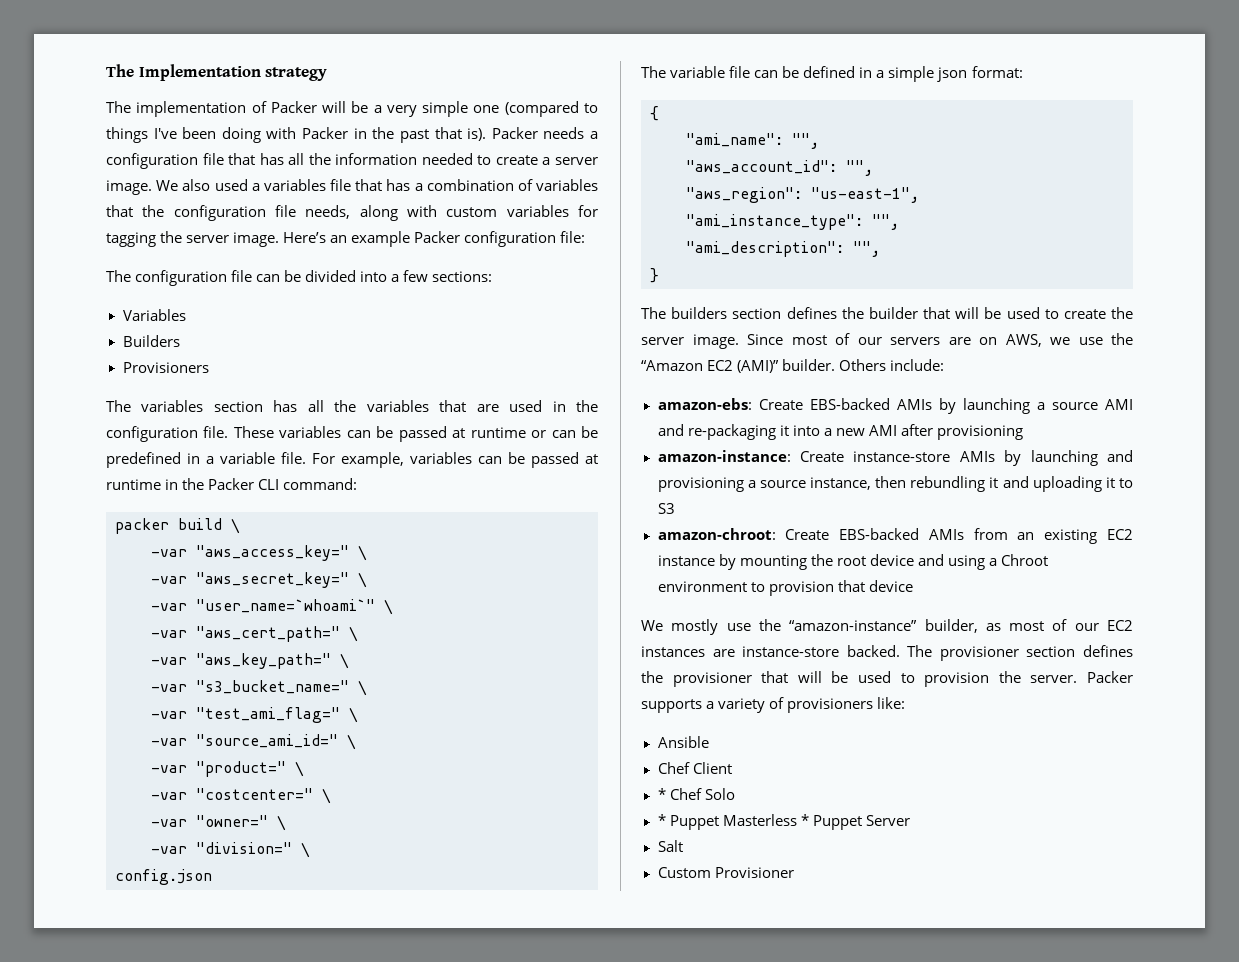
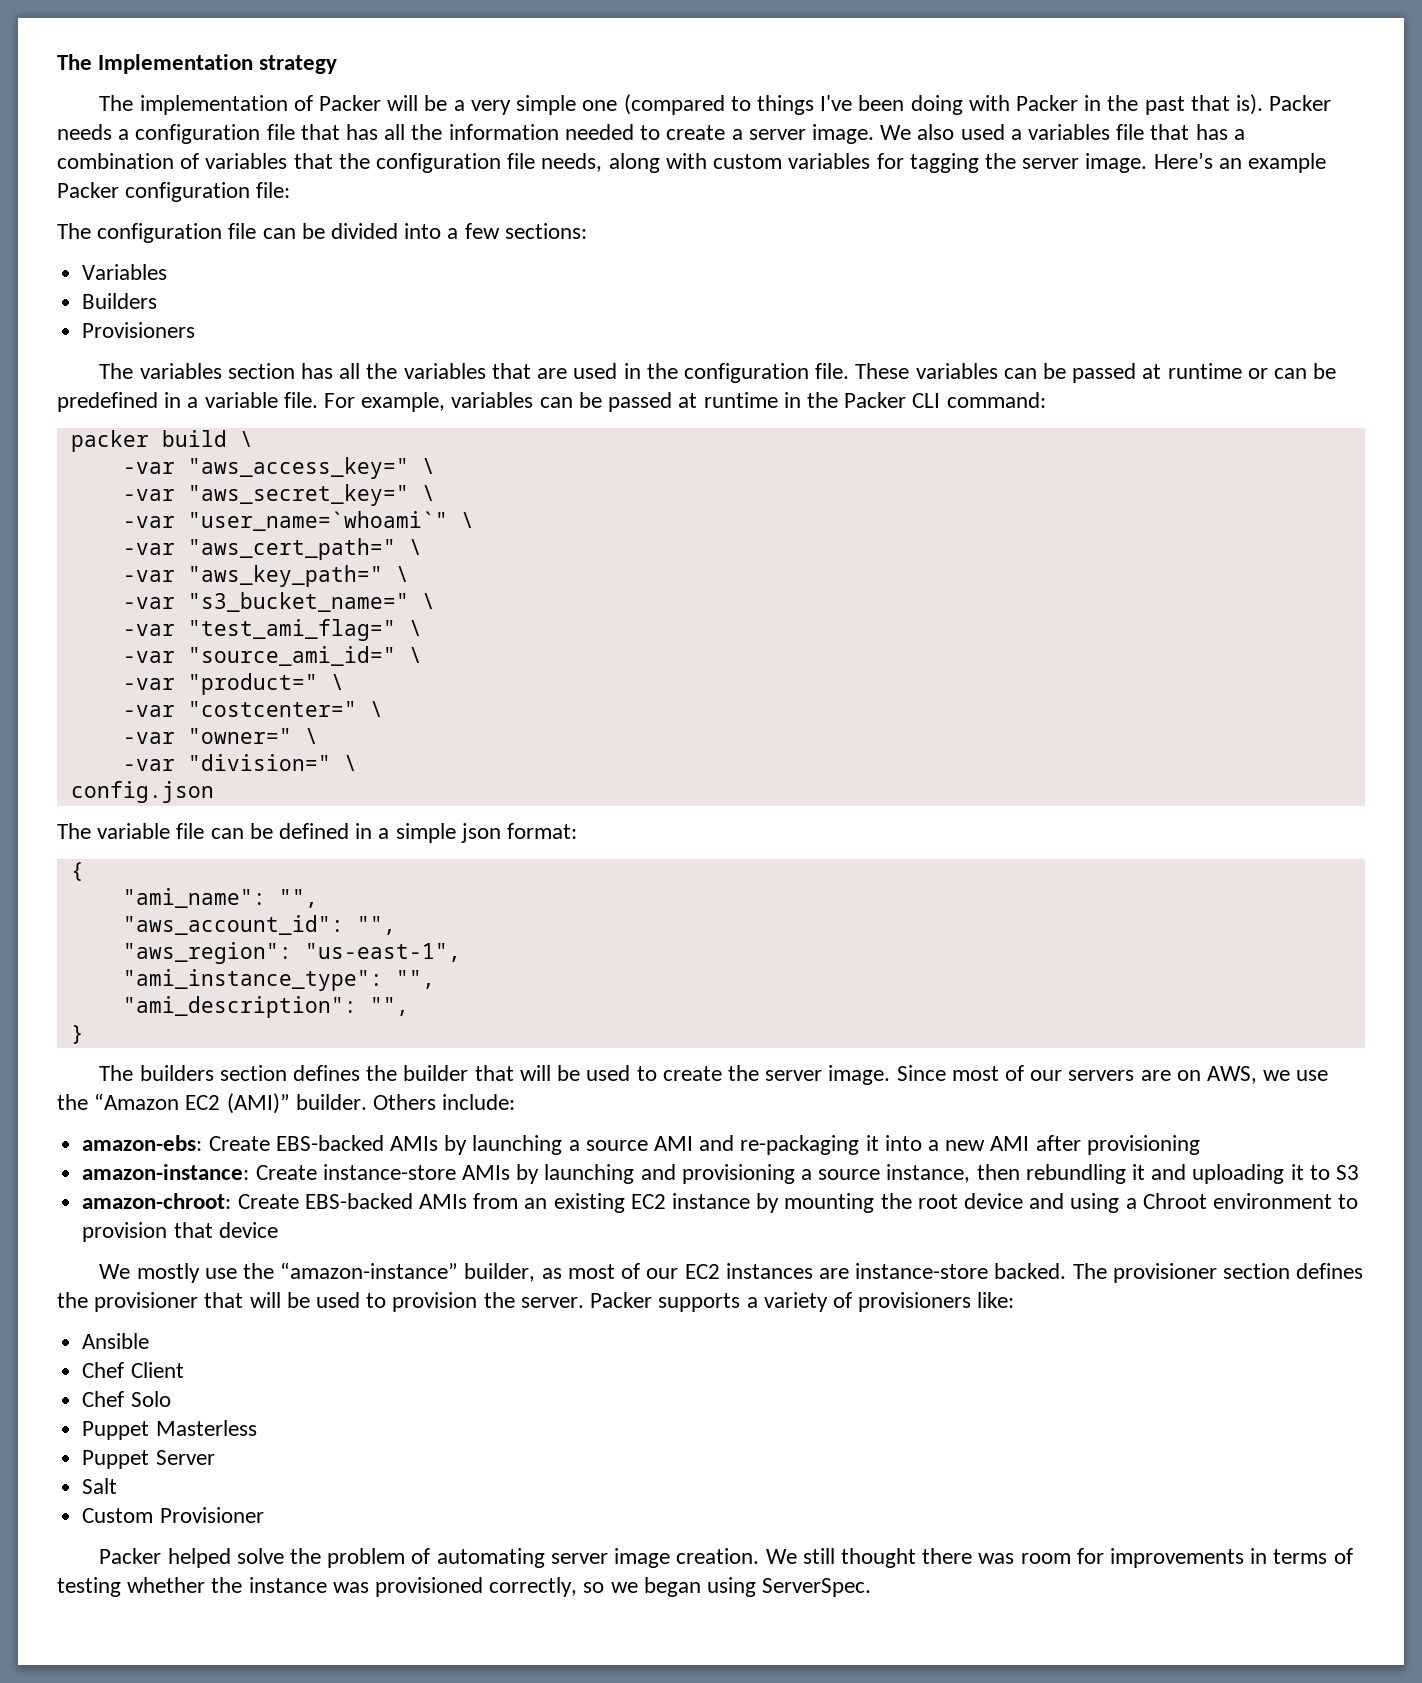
- * Chef Solo
+ Chef Solo
- * Puppet Masterless * Puppet Server
+ Puppet Masterless
+ Puppet Server
+ Packer helped solve the problem of automating server image creation. We still thought there was room for improvements in terms of testing whether the instance was provisioned correctly, so we began using ServerSpec.

